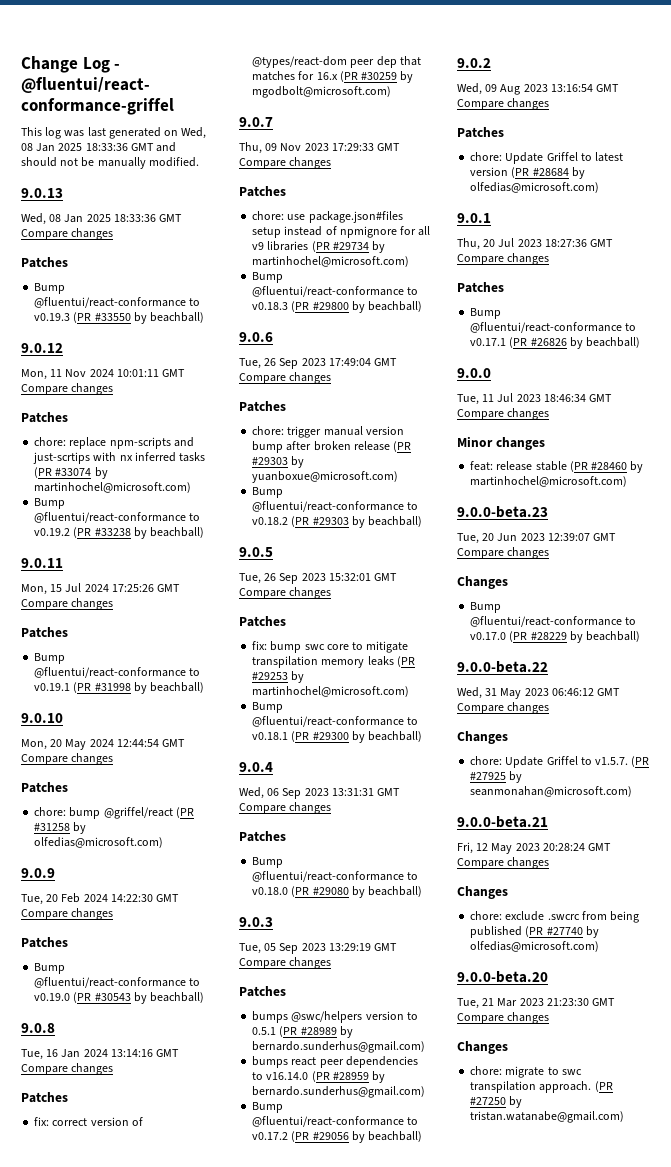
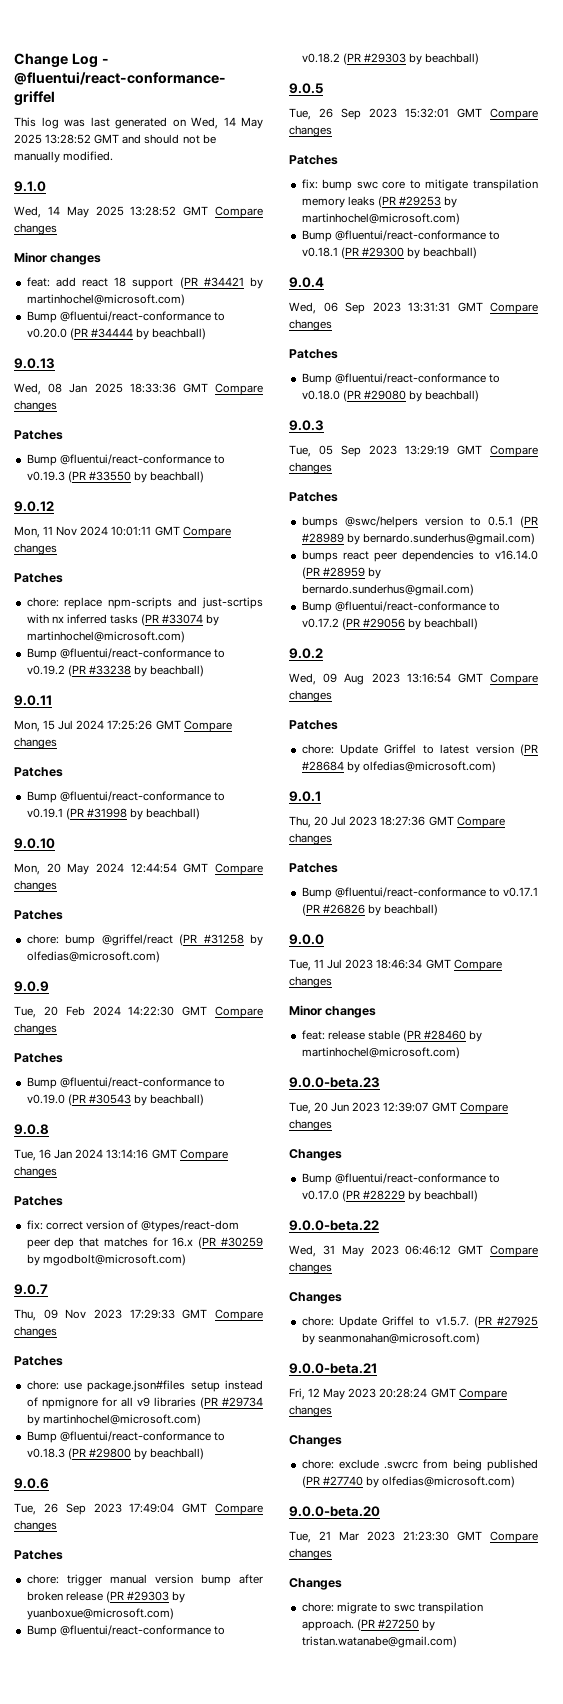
- This log was last generated on Wed, 08 Jan 2025 18:33:36 GMT and should not be manually modified.
+ This log was last generated on Wed, 14 May 2025 13:28:52 GMT and should not be manually modified.
+ 9.1.0
+ Wed, 14 May 2025 13:28:52 GMT Compare changes
+ Minor changes
+ feat: add react 18 support (PR #34421 by martinhochel@microsoft.com)
+ Bump @fluentui/react-conformance to v0.20.0 (PR #34444 by beachball)

